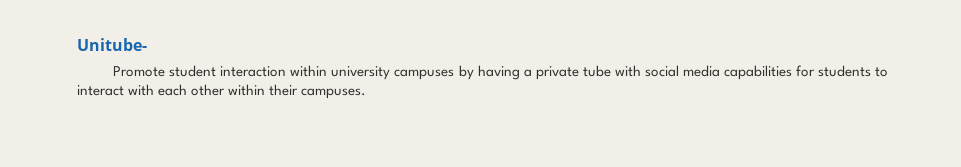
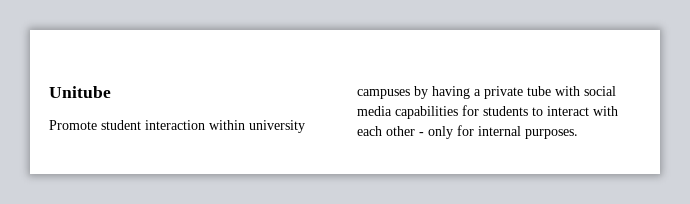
- Unitube-
+ Unitube
- Promote student interaction within university campuses by having a private tube with social media capabilities for students to interact with each other within their campuses.
+ Promote student interaction within university campuses by having a private tube with social media capabilities for students to interact with each other - only for internal purposes.

